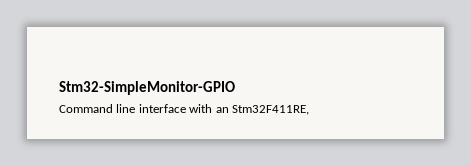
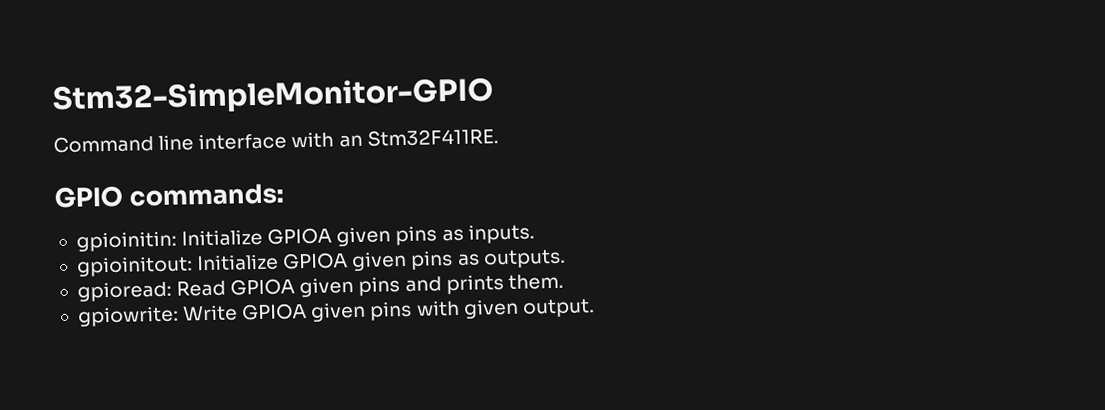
- Command line interface with an Stm32F411RE,
+ Command line interface with an Stm32F411RE.
+ GPIO commands:
+ gpioinitin: Initialize GPIOA given pins as inputs.
+ gpioinitout: Initialize GPIOA given pins as outputs.
+ gpioread: Read GPIOA given pins and prints them.
+ gpiowrite: Write GPIOA given pins with given output.

